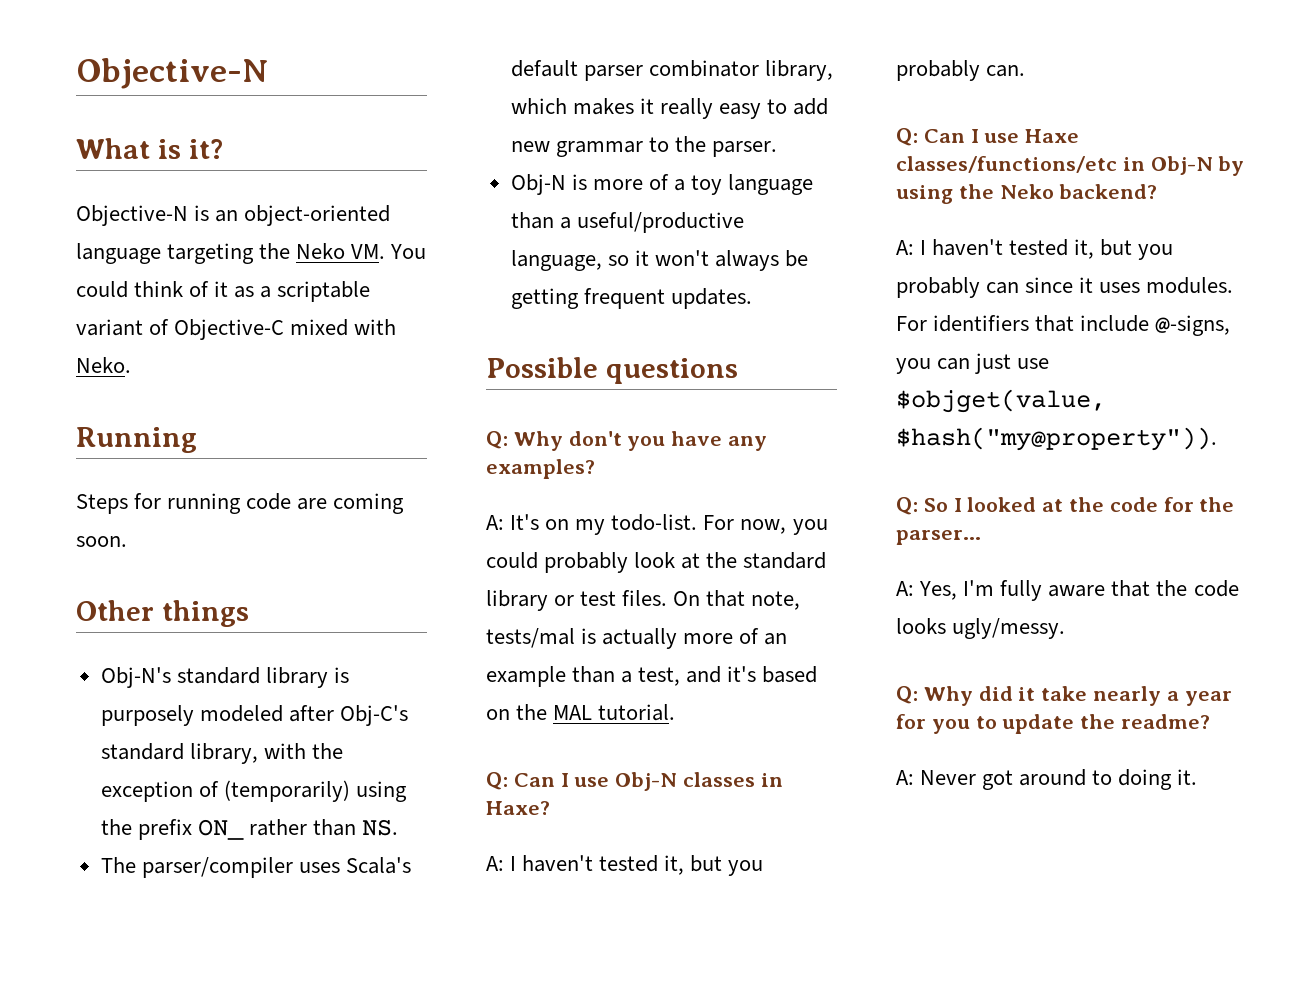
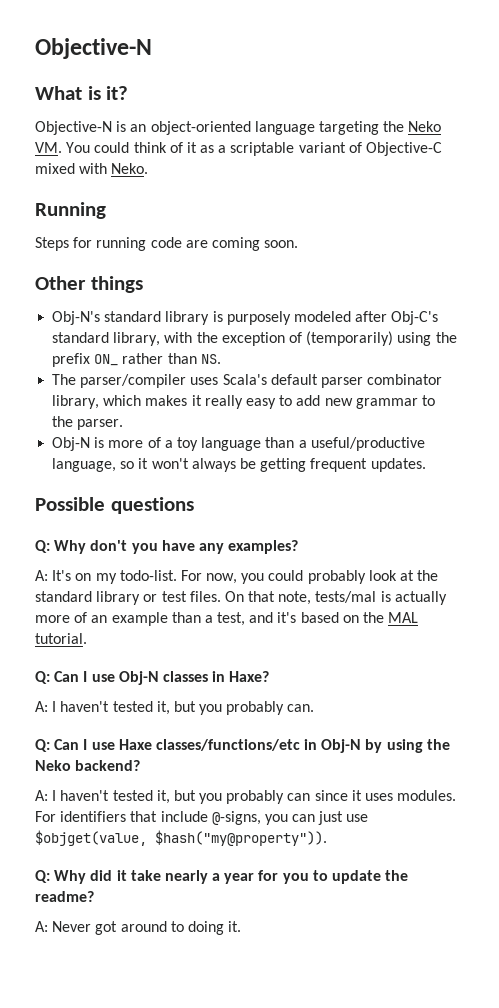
- Q: So I looked at the code for the parser...
- A: Yes, I'm fully aware that the code looks ugly/messy.

